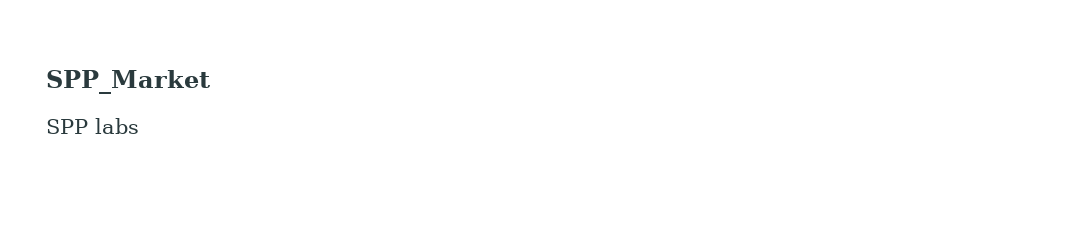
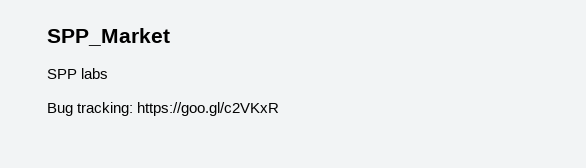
+ Bug tracking: https://goo.gl/c2VKxR

